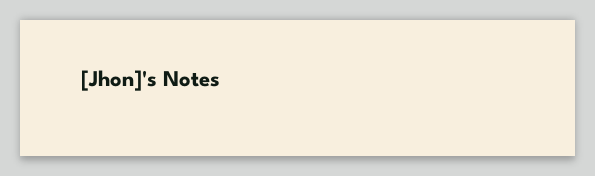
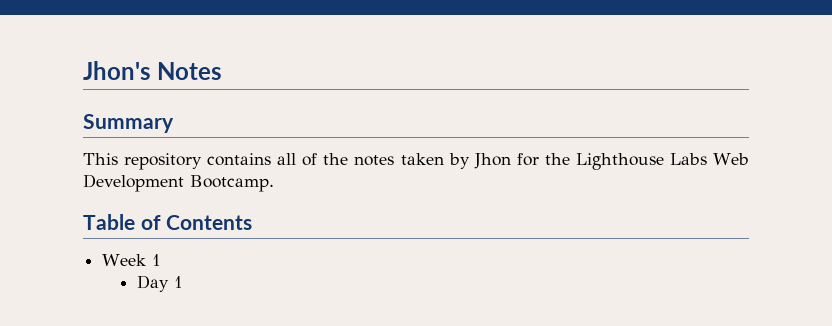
- [Jhon]'s Notes
+ Jhon's Notes
+ Summary
+ This repository contains all of the notes taken by Jhon for the Lighthouse Labs Web Development Bootcamp.
+ Table of Contents
+ Week 1
+ Day 1

